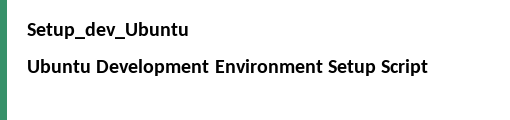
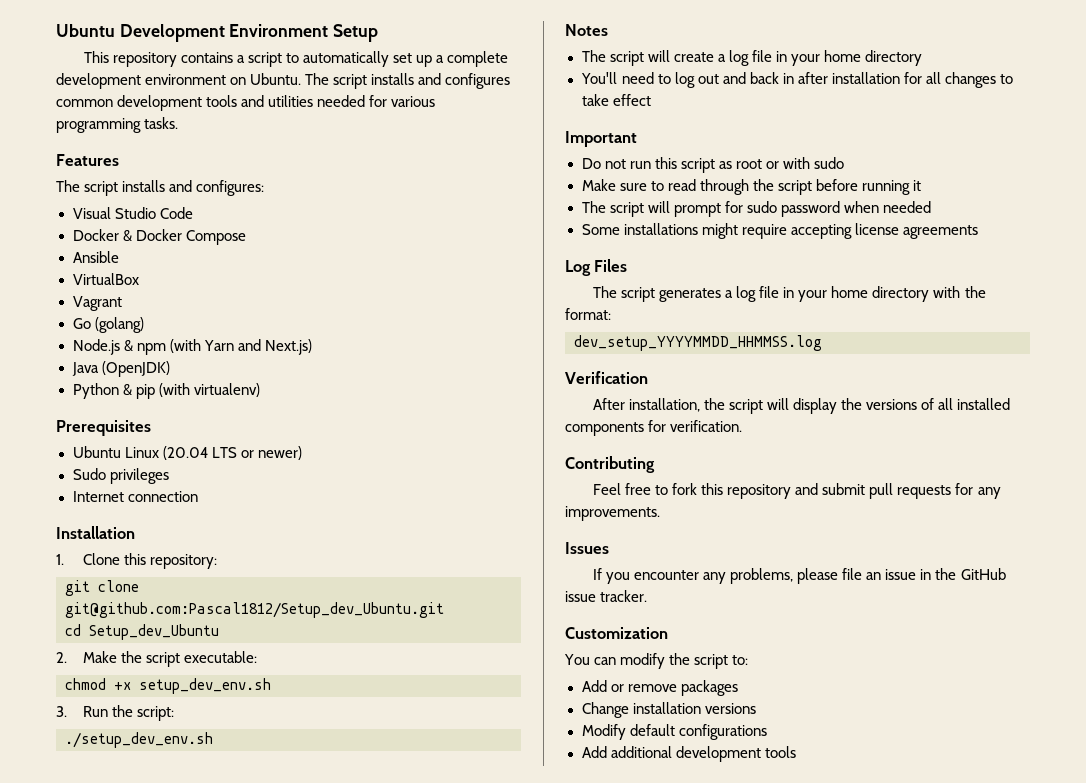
- Setup_dev_Ubuntu
- Ubuntu Development Environment Setup Script
+ Ubuntu Development Environment Setup
+ This repository contains a script to automatically set up a complete development environment on Ubuntu. The script installs and configures common development tools and utilities needed for various programming tasks.
+ Features
+ The script installs and configures:
+ Visual Studio Code
+ Docker & Docker Compose
+ Ansible
+ VirtualBox
+ Vagrant
+ Go (golang)
+ Node.js & npm (with Yarn and Next.js)
+ Java (OpenJDK)
+ Python & pip (with virtualenv)
+ Prerequisites
+ Ubuntu Linux (20.04 LTS or newer)
+ Sudo privileges
+ Internet connection
+ Installation
+ 1. Clone this repository:
+ git clone git@github.com:Pascal1812/Setup_dev_Ubuntu.git
+ cd Setup_dev_Ubuntu
+ 2. Make the script executable:
+ chmod +x setup_dev_env.sh
+ 3. Run the script:
+ ./setup_dev_env.sh
+ Notes
+ The script will create a log file in your home directory
+ You'll need to log out and back in after installation for all changes to take effect
+ Important
+ Do not run this script as root or with sudo
+ Make sure to read through the script before running it
+ The script will prompt for sudo password when needed
+ Some installations might require accepting license agreements
+ Log Files
+ The script generates a log file in your home directory with the format:
+ dev_setup_YYYYMMDD_HHMMSS.log
+ Verification
+ After installation, the script will display the versions of all installed components for verification.
+ Contributing
+ Feel free to fork this repository and submit pull requests for any improvements.
+ Issues
+ If you encounter any problems, please file an issue in the GitHub issue tracker.
+ Customization
+ You can modify the script to:
+ Add or remove packages
+ Change installation versions
+ Modify default configurations
+ Add additional development tools

